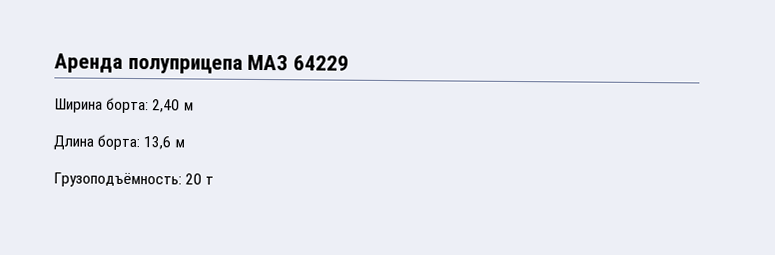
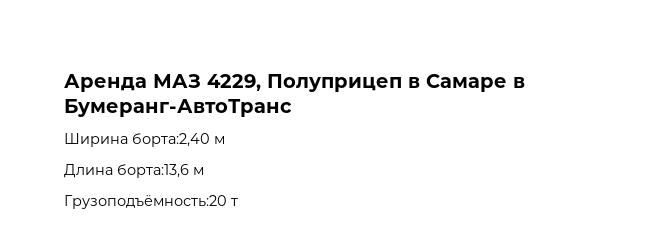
- Аренда полуприцепа МАЗ 64229
+ Аренда МАЗ 4229, Полуприцеп в Самаре в Бумеранг-АвтоТранс
- Ширина борта: 2,40 м
+ Ширина борта:2,40 м
- Длина борта: 13,6 м
- Грузоподъёмность: 20 т
+ Длина борта:13,6 м
+ Грузоподъёмность:20 т

